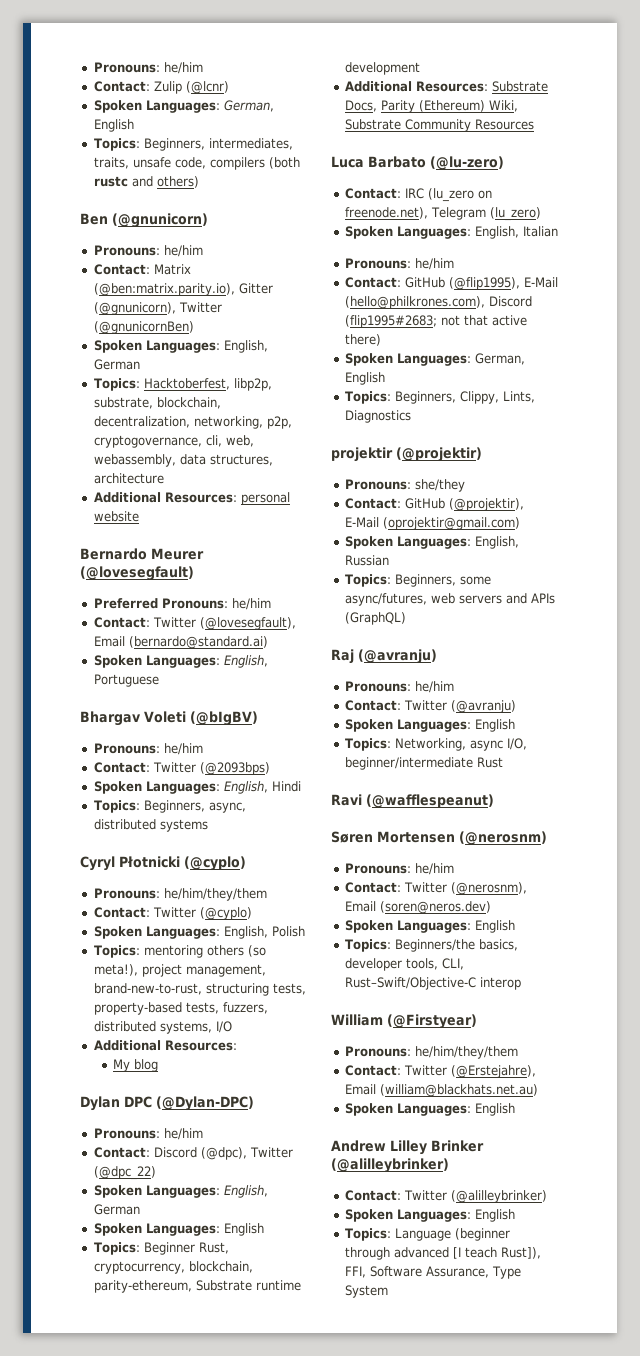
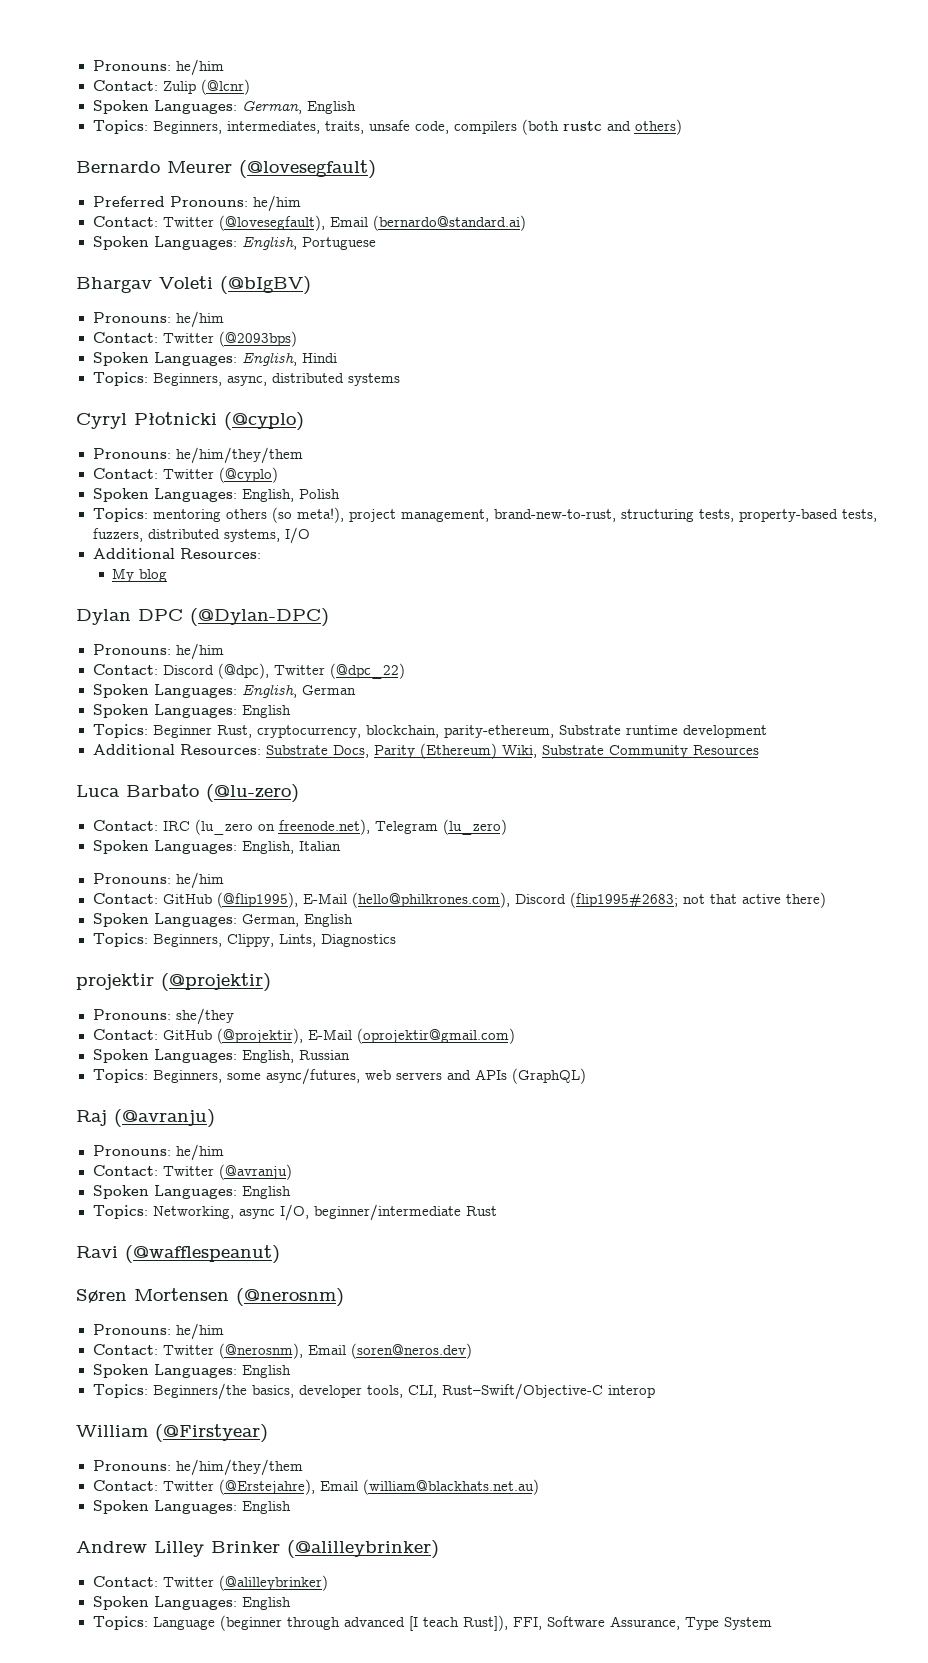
- Ben (@gnunicorn)
- Pronouns: he/him
- Contact: Matrix (@ben:matrix.parity.io), Gitter (@gnunicorn), Twitter (@gnunicornBen)
- Spoken Languages: English, German
- Topics: Hacktoberfest, libp2p, substrate, blockchain, decentralization, networking, p2p, cryptogovernance, cli, web, webassembly, data structures, architecture
- Additional Resources: personal website

